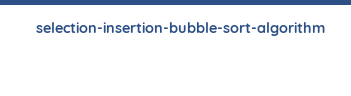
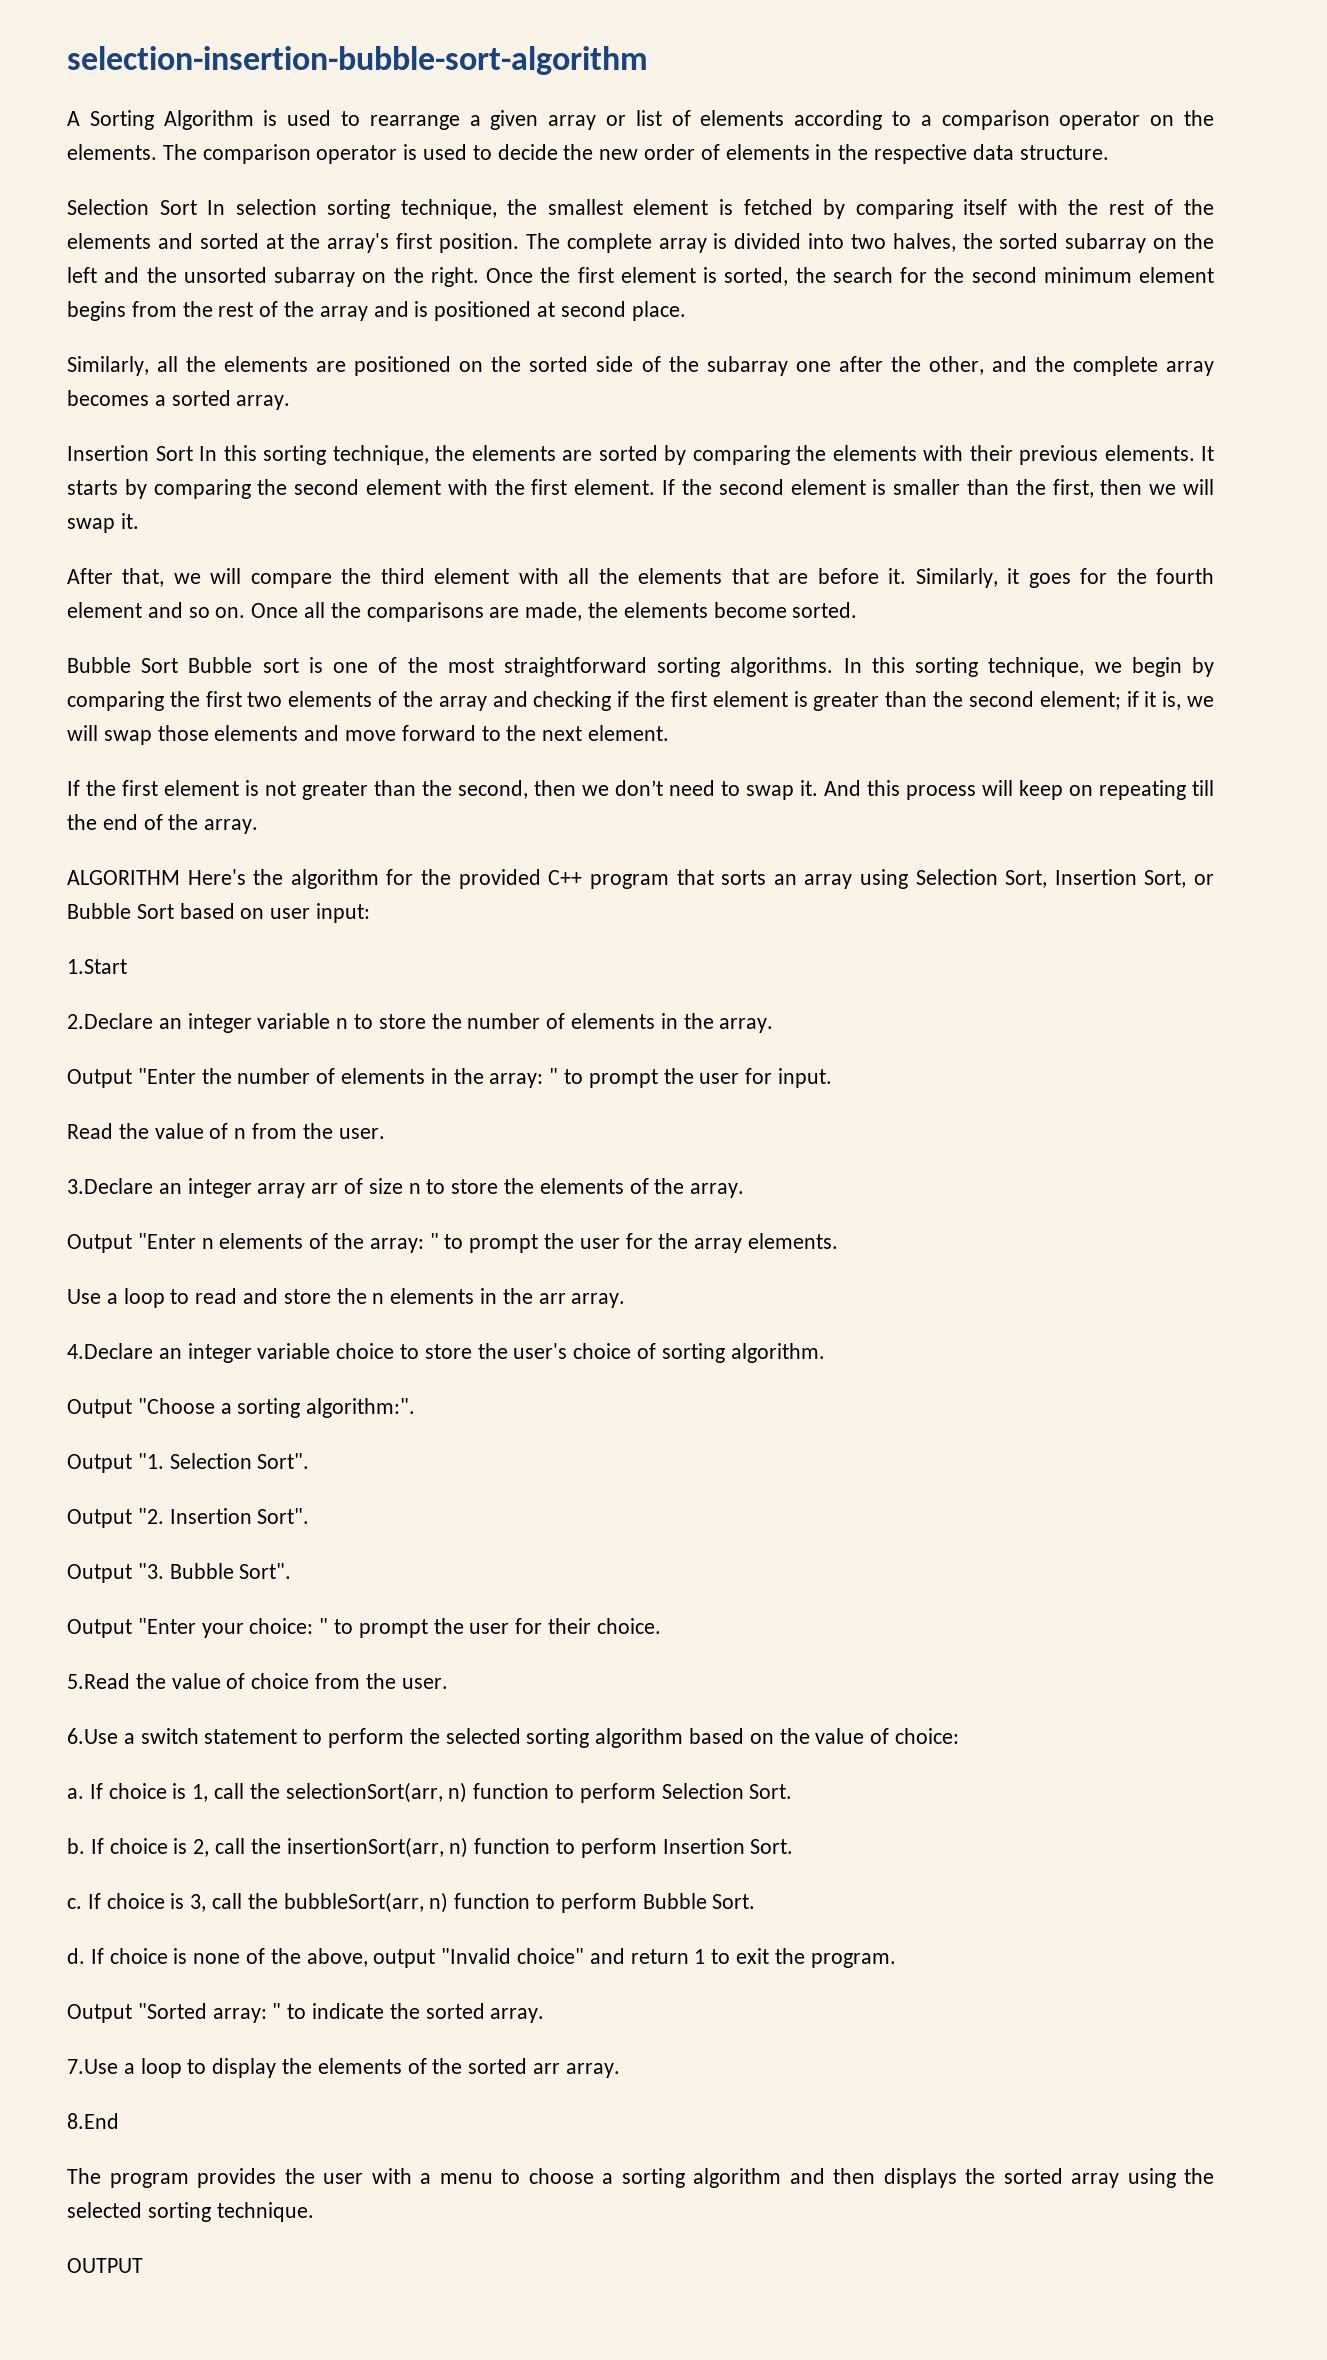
+ A Sorting Algorithm is used to rearrange a given array or list of elements according to a comparison operator on the elements. The comparison operator is used to decide the new order of elements in the respective data structure.
+ Selection Sort In selection sorting technique, the smallest element is fetched by comparing itself with the rest of the elements and sorted at the array's first position. The complete array is divided into two halves, the sorted subarray on the left and the unsorted subarray on the right. Once the first element is sorted, the search for the second minimum element begins from the rest of the array and is positioned at second place.
+ Similarly, all the elements are positioned on the sorted side of the subarray one after the other, and the complete array becomes a sorted array.
+ Insertion Sort In this sorting technique, the elements are sorted by comparing the elements with their previous elements. It starts by comparing the second element with the first element. If the second element is smaller than the first, then we will swap it.
+ After that, we will compare the third element with all the elements that are before it. Similarly, it goes for the fourth element and so on. Once all the comparisons are made, the elements become sorted.
+ Bubble Sort Bubble sort is one of the most straightforward sorting algorithms. In this sorting technique, we begin by comparing the first two elements of the array and checking if the first element is greater than the second element; if it is, we will swap those elements and move forward to the next element.
+ If the first element is not greater than the second, then we don’t need to swap it. And this process will keep on repeating till the end of the array.
+ ALGORITHM Here's the algorithm for the provided C++ program that sorts an array using Selection Sort, Insertion Sort, or Bubble Sort based on user input:
+ 1.Start
+ 2.Declare an integer variable n to store the number of elements in the array.
+ Output "Enter the number of elements in the array: " to prompt the user for input.
+ Read the value of n from the user.
+ 3.Declare an integer array arr of size n to store the elements of the array.
+ Output "Enter n elements of the array: " to prompt the user for the array elements.
+ Use a loop to read and store the n elements in the arr array.
+ 4.Declare an integer variable choice to store the user's choice of sorting algorithm.
+ Output "Choose a sorting algorithm:".
+ Output "1. Selection Sort".
+ Output "2. Insertion Sort".
+ Output "3. Bubble Sort".
+ Output "Enter your choice: " to prompt the user for their choice.
+ 5.Read the value of choice from the user.
+ 6.Use a switch statement to perform the selected sorting algorithm based on the value of choice:
+ a. If choice is 1, call the selectionSort(arr, n) function to perform Selection Sort.
+ b. If choice is 2, call the insertionSort(arr, n) function to perform Insertion Sort.
+ c. If choice is 3, call the bubbleSort(arr, n) function to perform Bubble Sort.
+ d. If choice is none of the above, output "Invalid choice" and return 1 to exit the program.
+ Output "Sorted array: " to indicate the sorted array.
+ 7.Use a loop to display the elements of the sorted arr array.
+ 8.End
+ The program provides the user with a menu to choose a sorting algorithm and then displays the sorted array using the selected sorting technique.
+ OUTPUT

